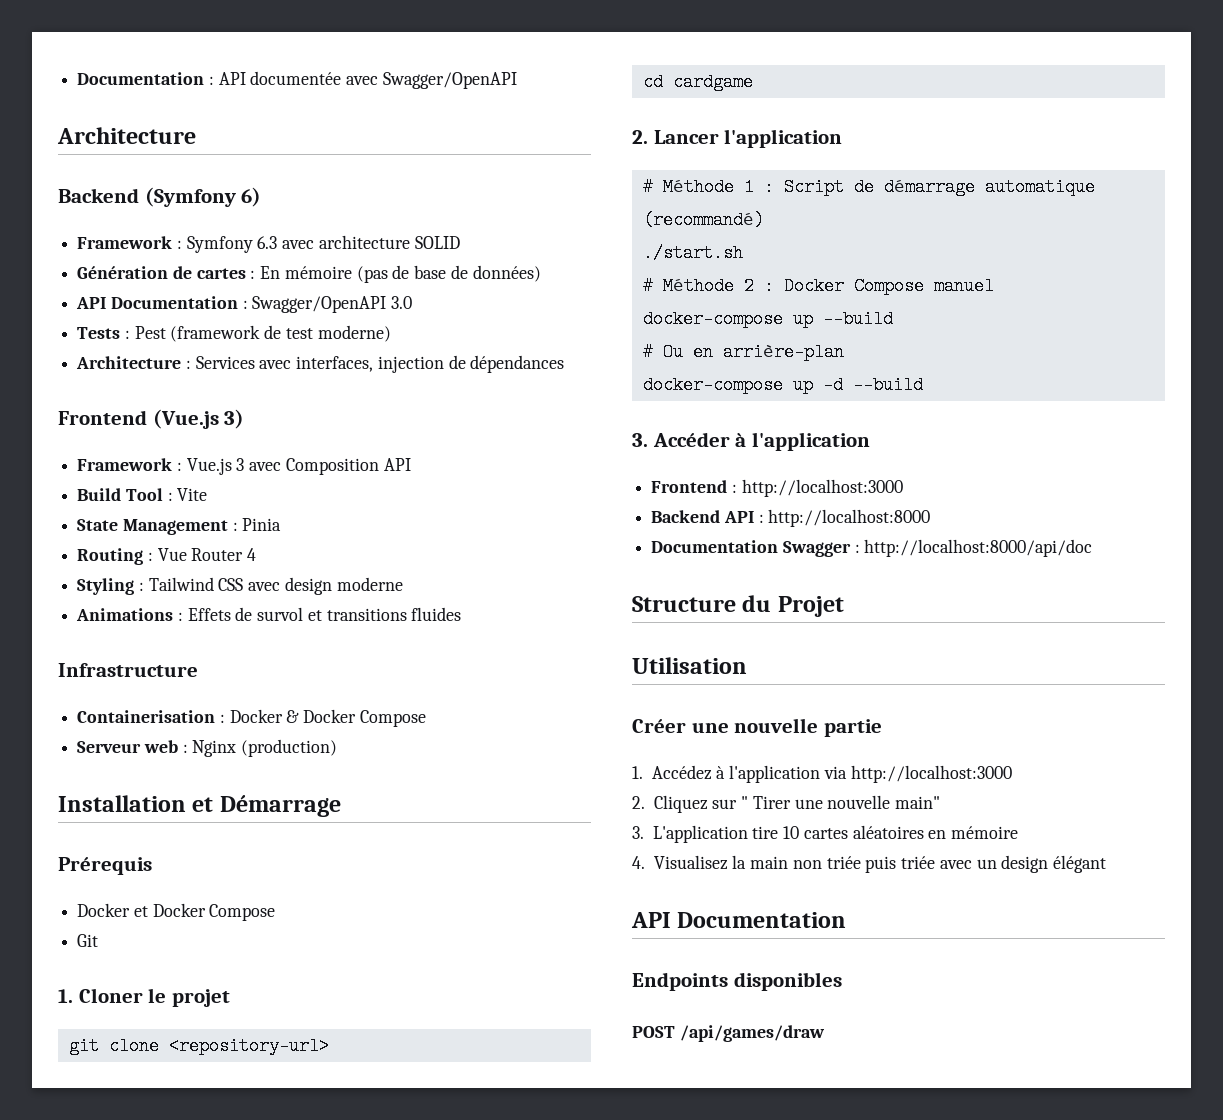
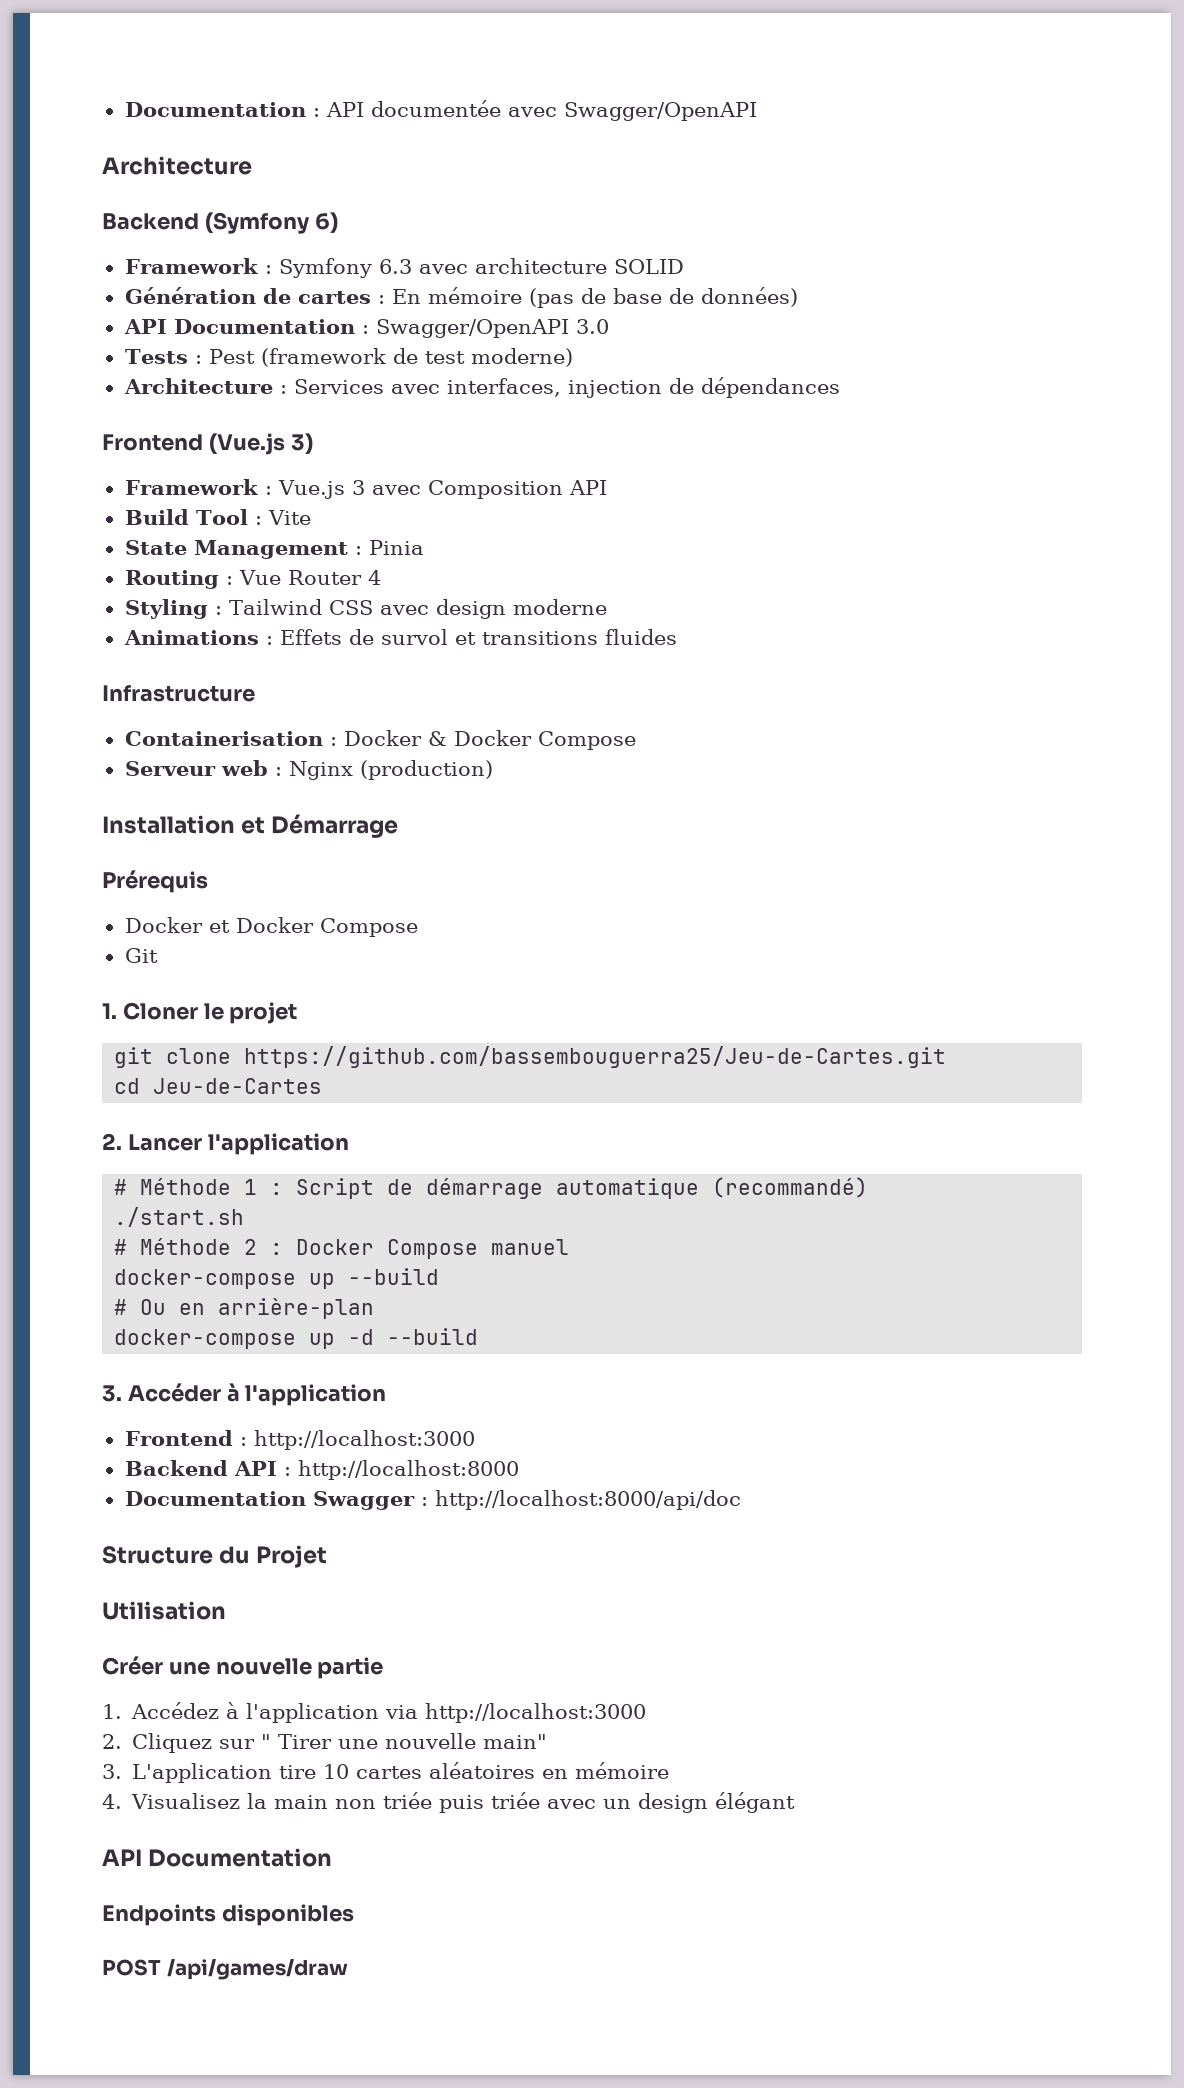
- git clone <repository-url>
+ git clone https://github.com/bassembouguerra25/Jeu-de-Cartes.git
- cd cardgame
+ cd Jeu-de-Cartes

